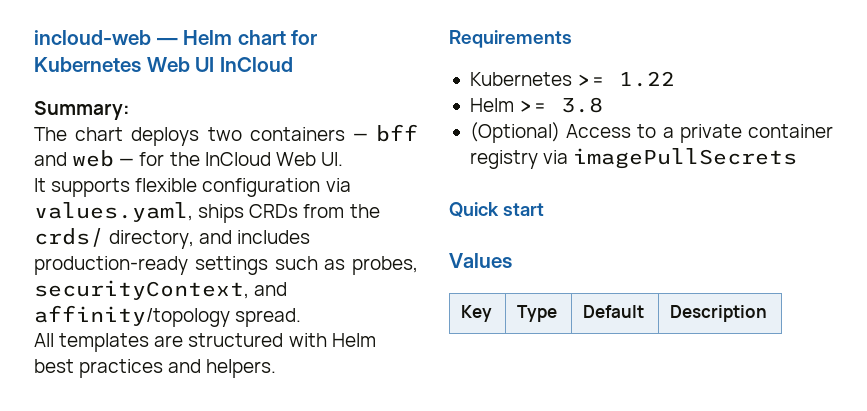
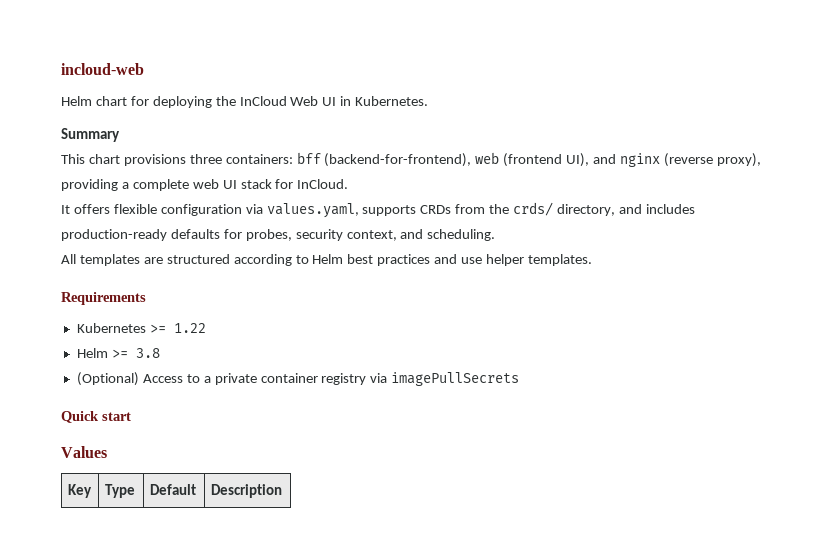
- incloud-web — Helm chart for Kubernetes Web UI InCloud
- Summary:
- The chart deploys two containers — bff and web — for the InCloud Web UI.
+ incloud-web
+ Helm chart for deploying the InCloud Web UI in Kubernetes.
+ Summary
+ This chart provisions three containers: bff (backend-for-frontend), web (frontend UI), and nginx (reverse proxy), providing a complete web UI stack for InCloud.
- It supports flexible configuration via values.yaml, ships CRDs from the crds/ directory, and includes production-ready settings such as probes, securityContext, and affinity/topology spread.
+ It offers flexible configuration via values.yaml, supports CRDs from the crds/ directory, and includes production-ready defaults for probes, security context, and scheduling.
- All templates are structured with Helm best practices and helpers.
+ All templates are structured according to Helm best practices and use helper templates.

